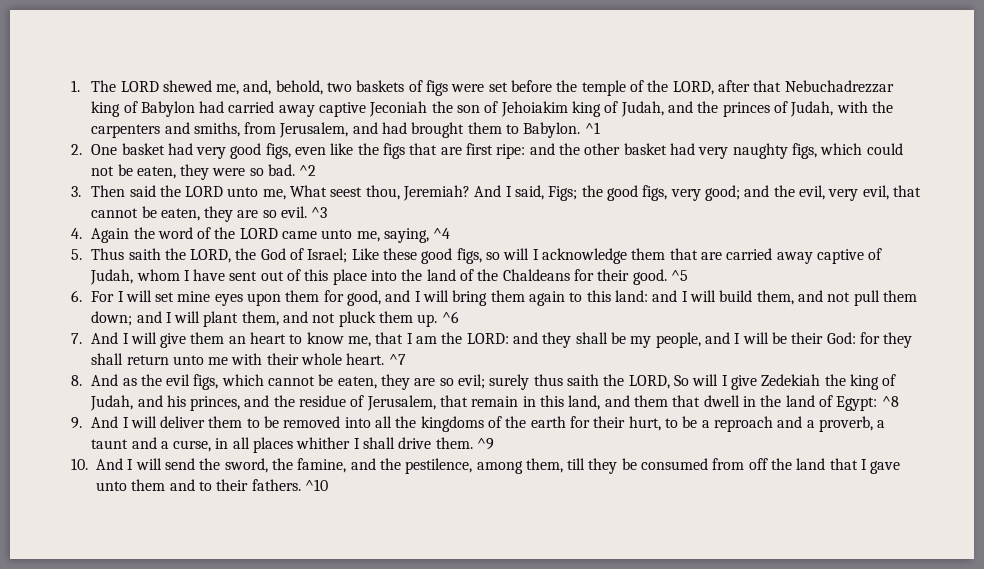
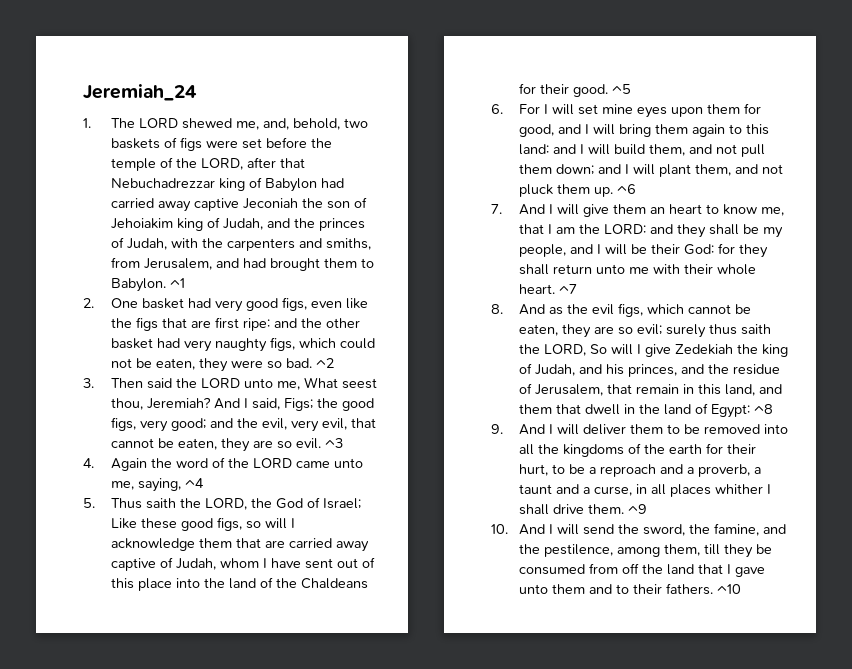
+ Jeremiah_24

